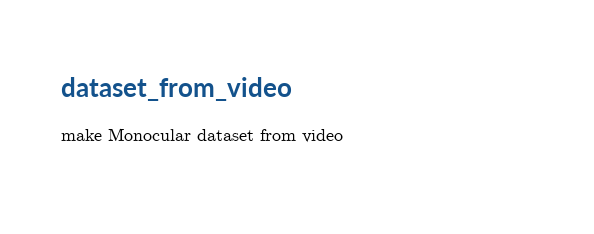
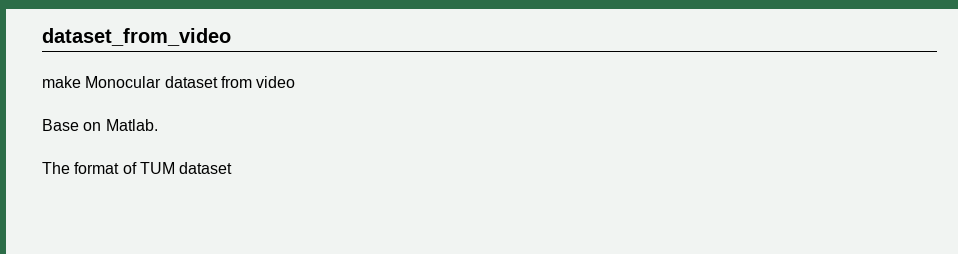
+ Base on Matlab.
+ The format of TUM dataset

